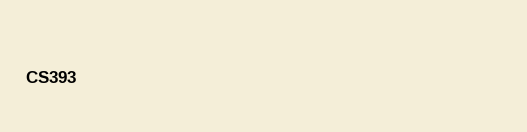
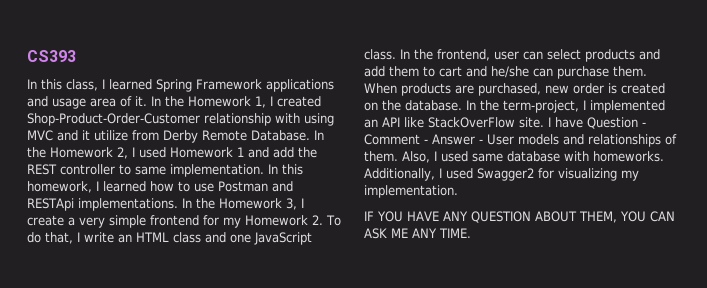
+ In this class, I learned Spring Framework applications and usage area of it. In the Homework 1, I created Shop-Product-Order-Customer relationship with using MVC and it utilize from Derby Remote Database. In the Homework 2, I used Homework 1 and add the REST controller to same implementation. In this homework, I learned how to use Postman and RESTApi implementations. In the Homework 3, I create a very simple frontend for my Homework 2. To do that, I write an HTML class and one JavaScript class. In the frontend, user can select products and add them to cart and he/she can purchase them. When products are purchased, new order is created on the database. In the term-project, I implemented an API like StackOverFlow site. I have Question - Comment - Answer - User models and relationships of them. Also, I used same database with homeworks. Additionally, I used Swagger2 for visualizing my implementation.
+ IF YOU HAVE ANY QUESTION ABOUT THEM, YOU CAN ASK ME ANY TIME.

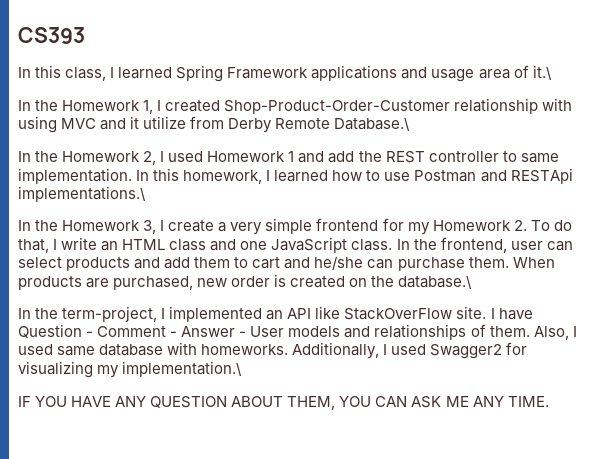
- In this class, I learned Spring Framework applications and usage area of it. In the Homework 1, I created Shop-Product-Order-Customer relationship with using MVC and it utilize from Derby Remote Database. In the Homework 2, I used Homework 1 and add the REST controller to same implementation.
+ In this class, I learned Spring Framework applications and usage area of it.\
+ In the Homework 1, I created Shop-Product-Order-Customer relationship with using MVC and it utilize from Derby Remote Database.\
+ In the Homework 2, I used Homework 1 and add the REST controller to same implementation.
- In this homework, I learned how to use Postman and RESTApi implementations. In the Homework 3, I create a very simple frontend for my Homework 2. To do that, I write an HTML class and one JavaScript class.
+ In this homework, I learned how to use Postman and RESTApi implementations.\
+ In the Homework 3, I create a very simple frontend for my Homework 2. To do that, I write an HTML class and one JavaScript class.
- When products are purchased, new order is created on the database. In the term-project, I implemented an API like StackOverFlow site.
+ When products are purchased, new order is created on the database.\
+ In the term-project, I implemented an API like StackOverFlow site.
- Additionally, I used Swagger2 for visualizing my implementation.
+ Additionally, I used Swagger2 for visualizing my implementation.\

